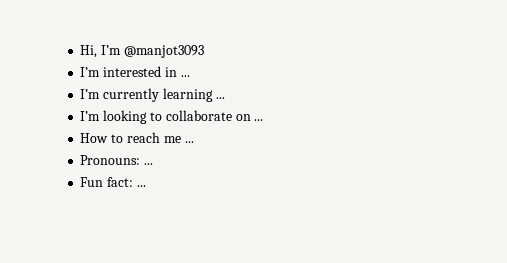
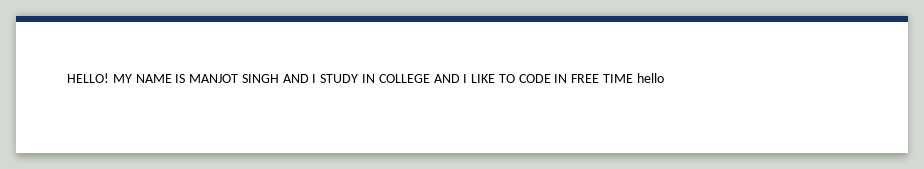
- Hi, I’m @manjot3093
- I’m interested in ...
- I’m currently learning ...
- I’m looking to collaborate on ...
- How to reach me ...
- Pronouns: ...
- Fun fact: ...
+ HELLO! MY NAME IS MANJOT SINGH AND I STUDY IN COLLEGE AND I LIKE TO CODE IN FREE TIME hello

